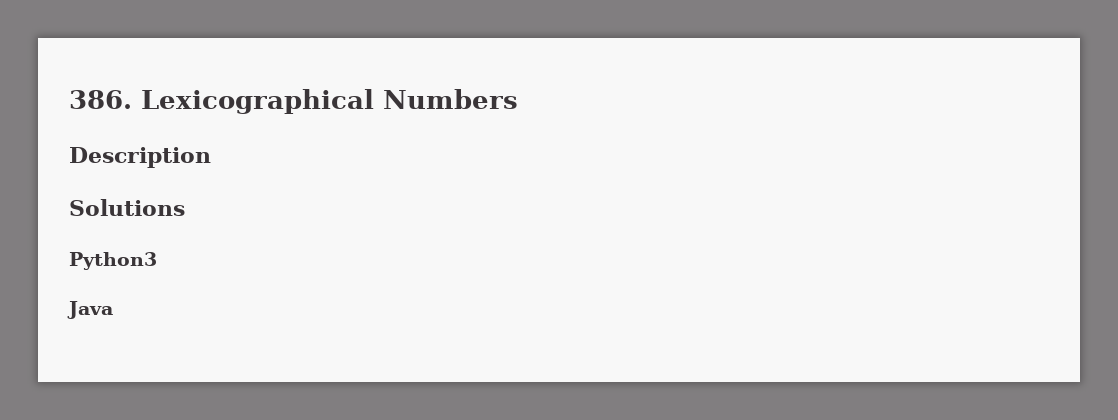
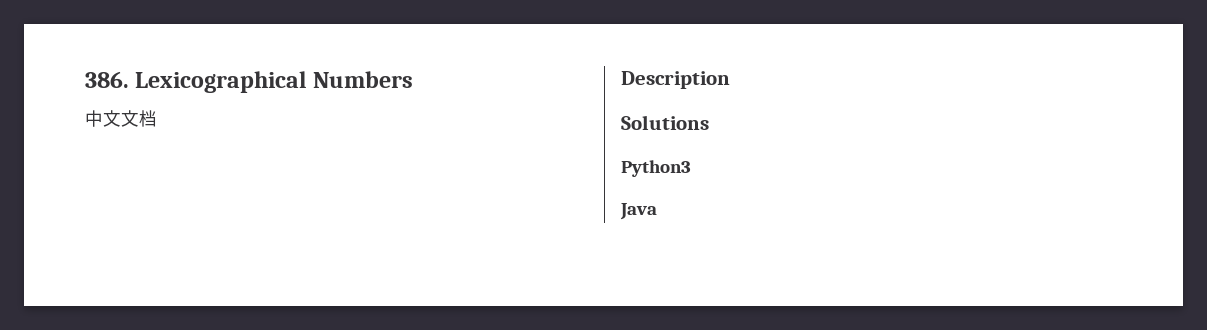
+ 中文文档

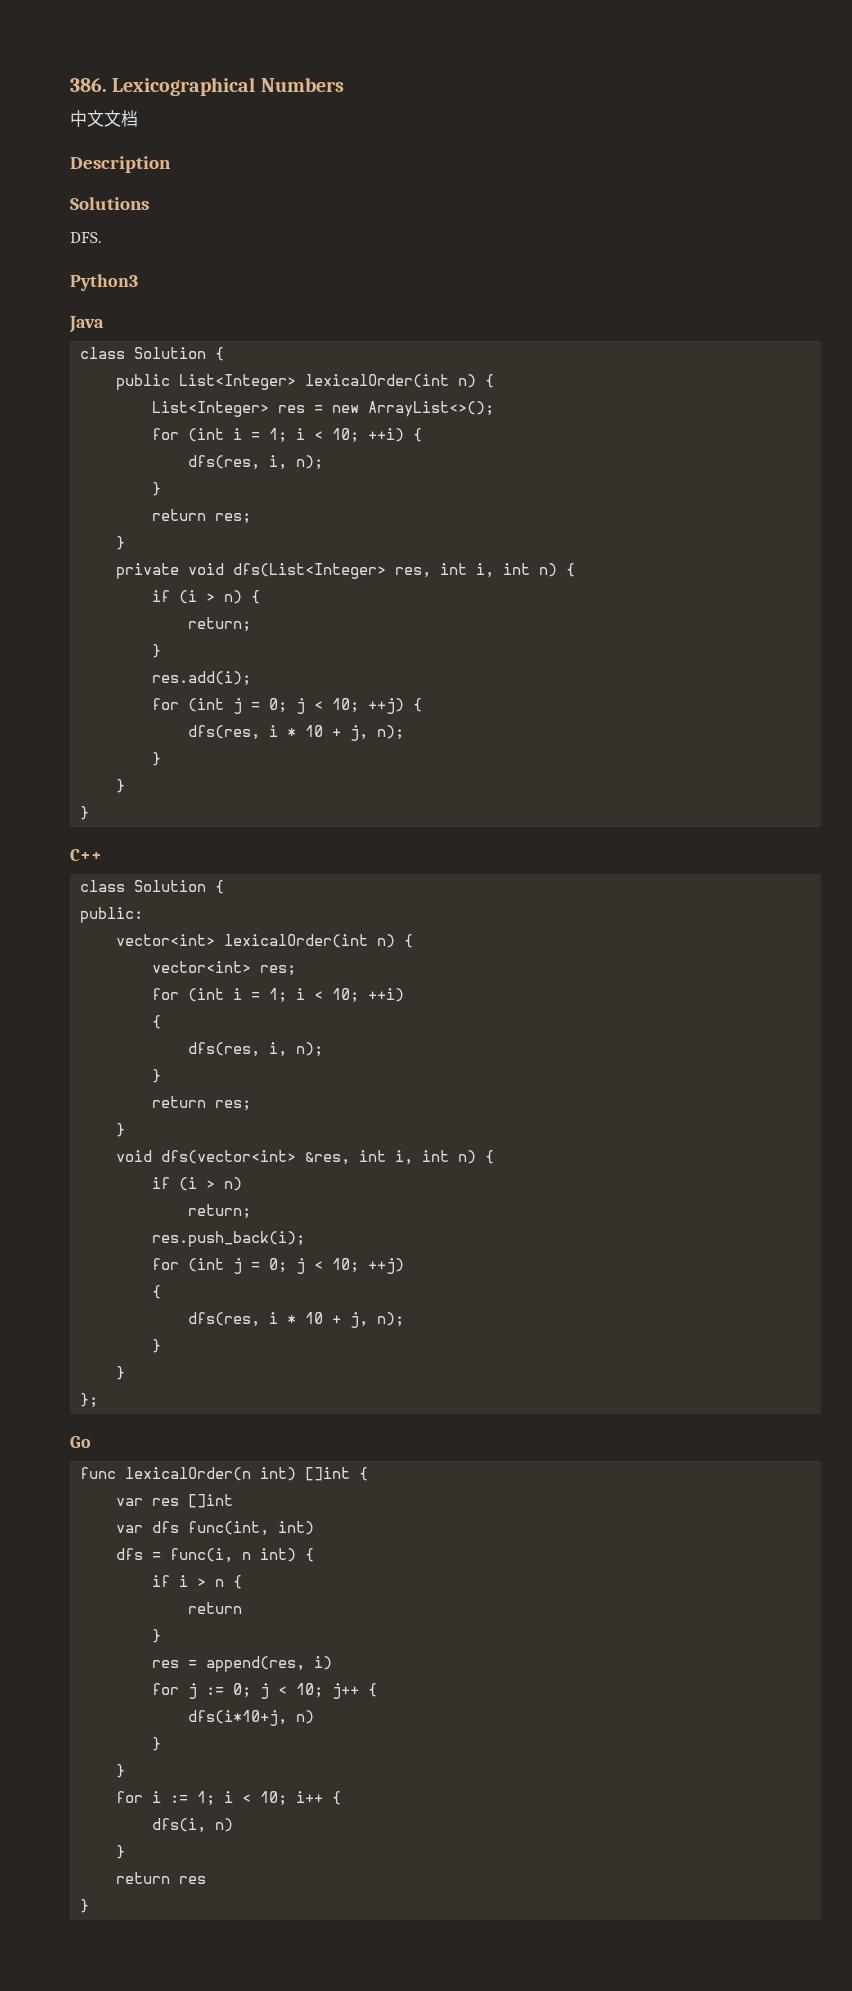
+ DFS.
  Java
+ class Solution {
+ public List<Integer> lexicalOrder(int n) {
+ List<Integer> res = new ArrayList<>();
+ for (int i = 1; i < 10; ++i) {
+ dfs(res, i, n);
+ }
+ return res;
+ }
+ private void dfs(List<Integer> res, int i, int n) {
+ if (i > n) {
+ return;
+ }
+ res.add(i);
+ for (int j = 0; j < 10; ++j) {
+ dfs(res, i * 10 + j, n);
+ }
+ }
+ }
+ C++
+ class Solution {
+ public:
+ vector<int> lexicalOrder(int n) {
+ vector<int> res;
+ for (int i = 1; i < 10; ++i)
+ {
+ dfs(res, i, n);
+ }
+ return res;
+ }
+ void dfs(vector<int> &res, int i, int n) {
+ if (i > n)
+ return;
+ res.push_back(i);
+ for (int j = 0; j < 10; ++j)
+ {
+ dfs(res, i * 10 + j, n);
+ }
+ }
+ };
+ Go
+ func lexicalOrder(n int) []int {
+ var res []int
+ var dfs func(int, int)
+ dfs = func(i, n int) {
+ if i > n {
+ return
+ }
+ res = append(res, i)
+ for j := 0; j < 10; j++ {
+ dfs(i*10+j, n)
+ }
+ }
+ for i := 1; i < 10; i++ {
+ dfs(i, n)
+ }
+ return res
+ }

